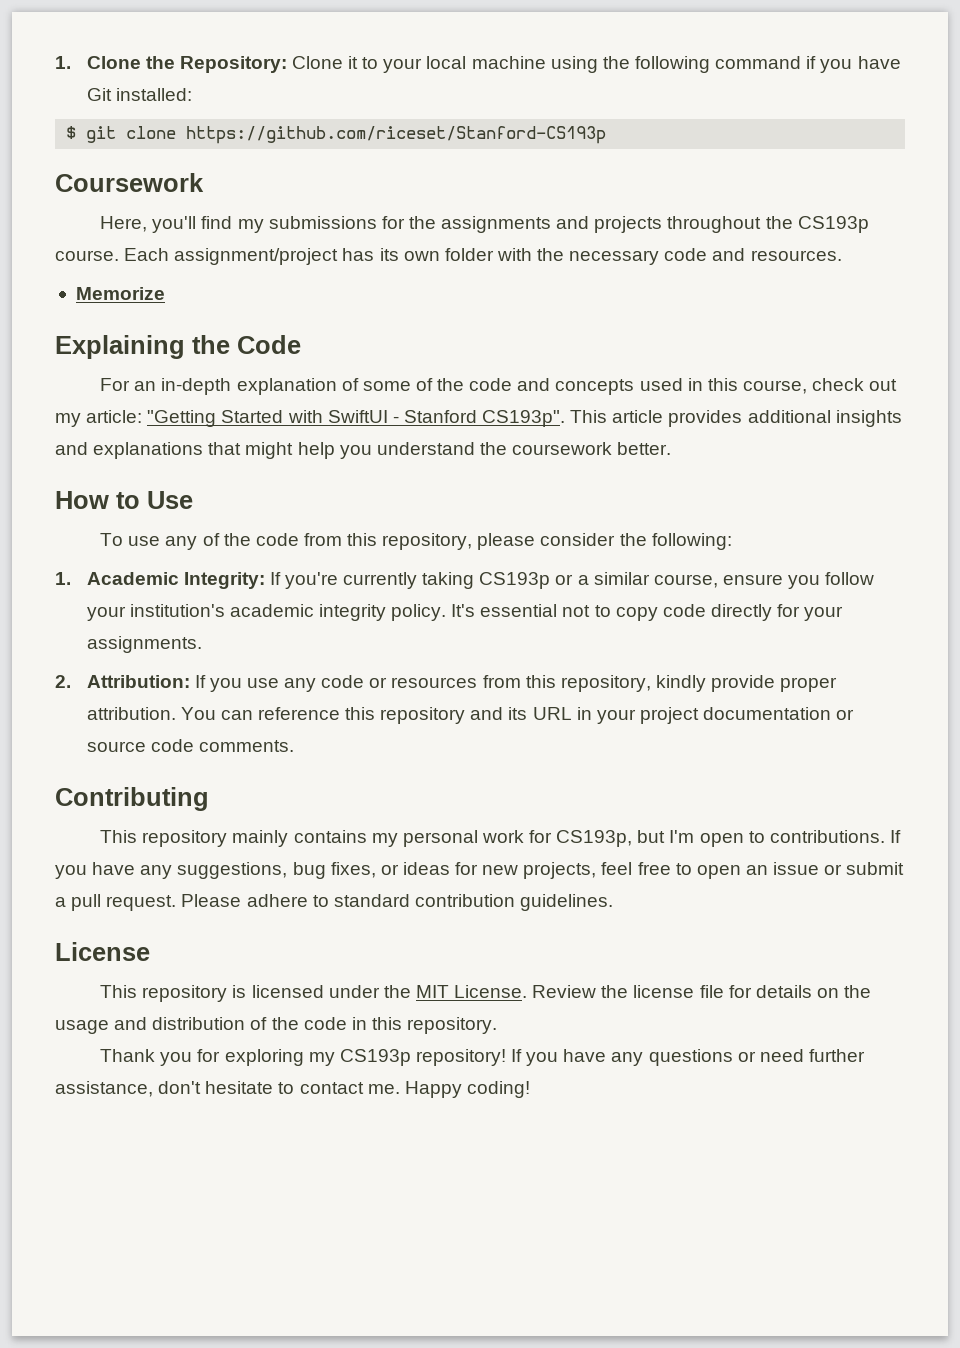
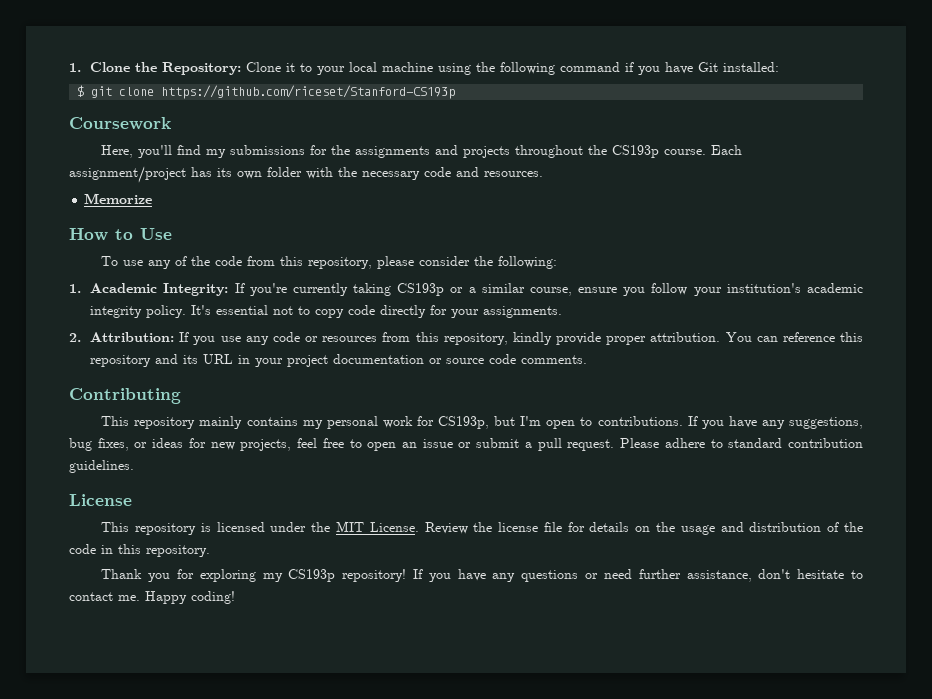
- Explaining the Code
- For an in-depth explanation of some of the code and concepts used in this course, check out my article: "Getting Started with SwiftUI - Stanford CS193p". This article provides additional insights and explanations that might help you understand the coursework better.

